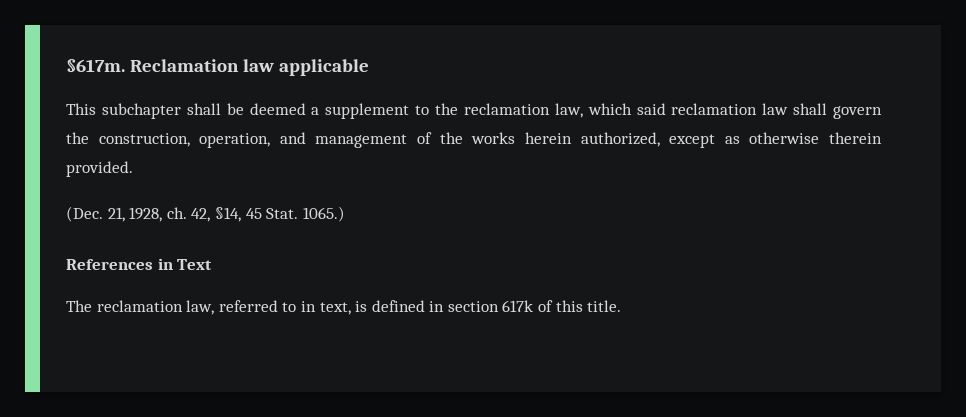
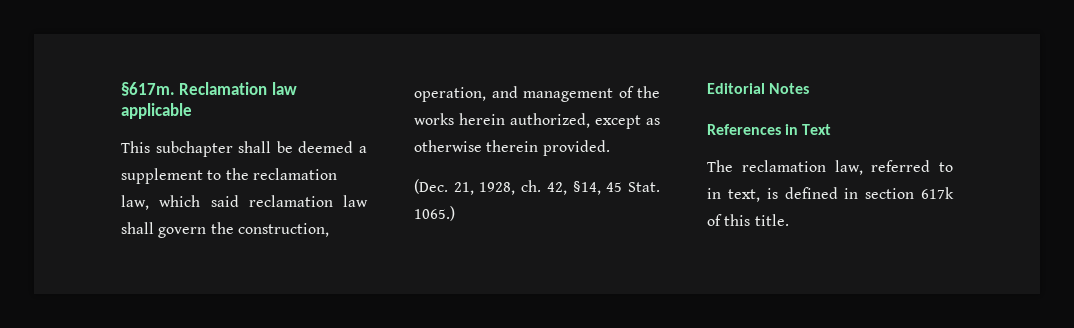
+ Editorial Notes

